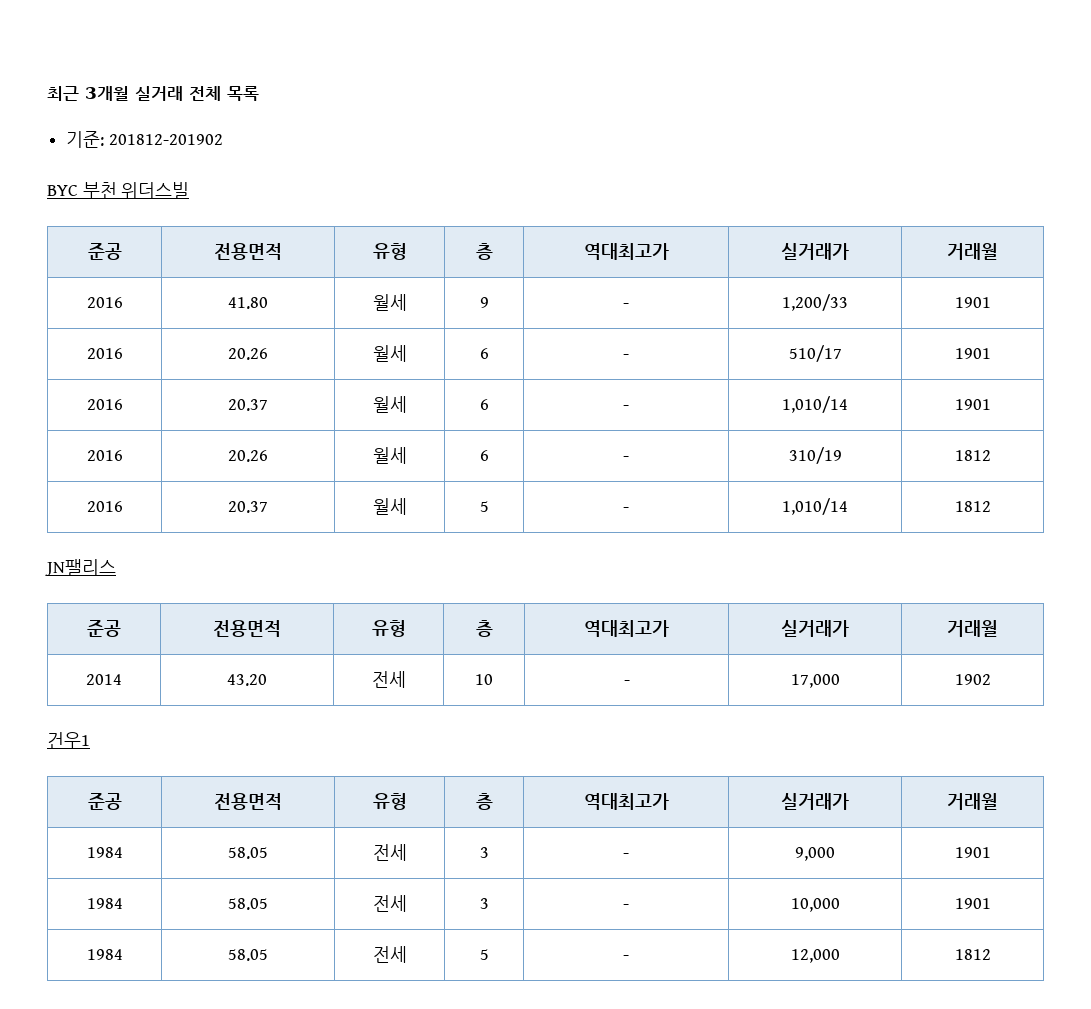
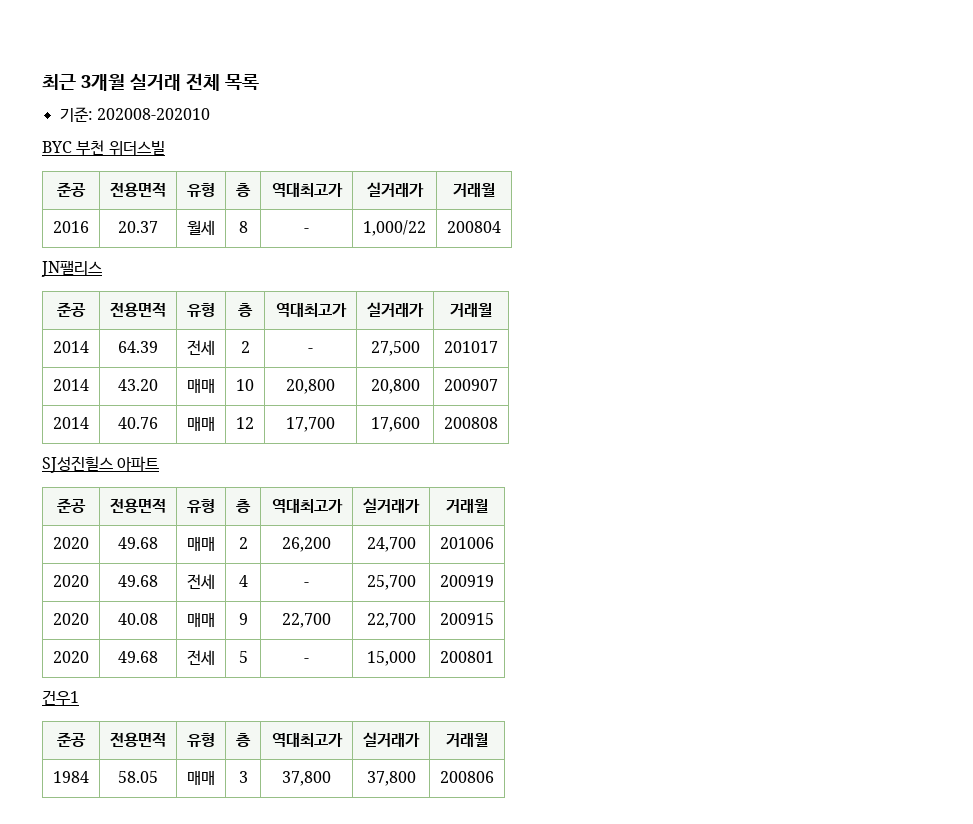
- 기준: 201812-201902
+ 기준: 202008-202010
- 2016 | 41.80 | 월세 | 9 | - | 1,200/33 | 1901
- 2016 | 20.26 | 월세 | 6 | - | 510/17 | 1901
- 2016 | 20.37 | 월세 | 6 | - | 1,010/14 | 1901
- 2016 | 20.26 | 월세 | 6 | - | 310/19 | 1812
- 2016 | 20.37 | 월세 | 5 | - | 1,010/14 | 1812
+ 2016 | 20.37 | 월세 | 8 | - | 1,000/22 | 200804
- 2014 | 43.20 | 전세 | 10 | - | 17,000 | 1902
+ 2014 | 64.39 | 전세 | 2 | - | 27,500 | 201017
+ 2014 | 43.20 | 매매 | 10 | 20,800 | 20,800 | 200907
+ 2014 | 40.76 | 매매 | 12 | 17,700 | 17,600 | 200808
+ SJ성진힐스 아파트
+ 준공 | 전용면적 | 유형 | 층 | 역대최고가 | 실거래가 | 거래월
+ 2020 | 49.68 | 매매 | 2 | 26,200 | 24,700 | 201006
+ 2020 | 49.68 | 전세 | 4 | - | 25,700 | 200919
+ 2020 | 40.08 | 매매 | 9 | 22,700 | 22,700 | 200915
+ 2020 | 49.68 | 전세 | 5 | - | 15,000 | 200801
- 1984 | 58.05 | 전세 | 3 | - | 9,000 | 1901
- 1984 | 58.05 | 전세 | 3 | - | 10,000 | 1901
- 1984 | 58.05 | 전세 | 5 | - | 12,000 | 1812
+ 1984 | 58.05 | 매매 | 3 | 37,800 | 37,800 | 200806

